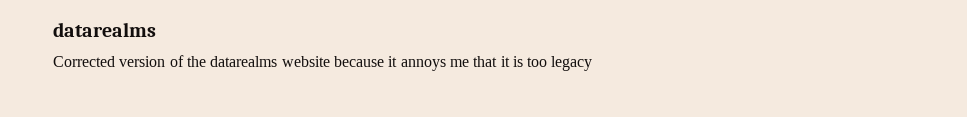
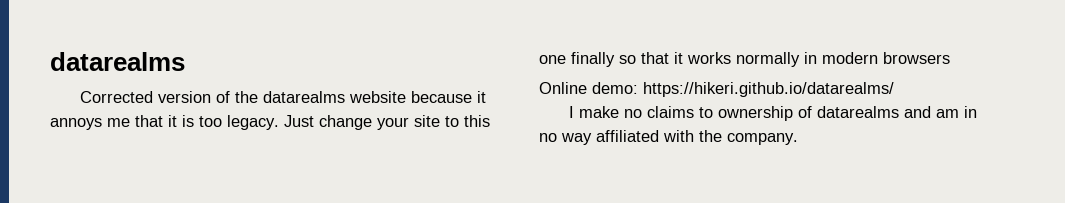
- Corrected version of the datarealms website because it annoys me that it is too legacy
+ Corrected version of the datarealms website because it annoys me that it is too legacy. Just change your site to this one finally so that it works normally in modern browsers
+ Online demo: https://hikeri.github.io/datarealms/
+ I make no claims to ownership of datarealms and am in no way affiliated with the company.

